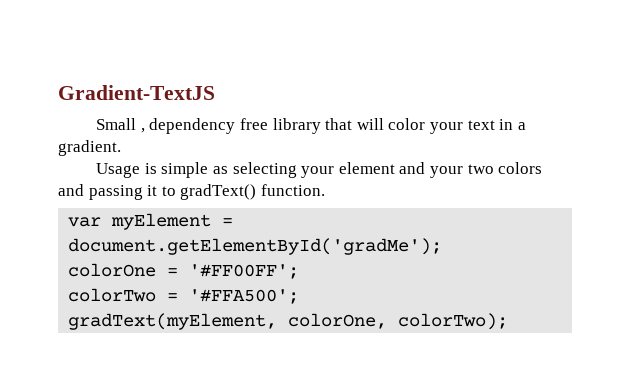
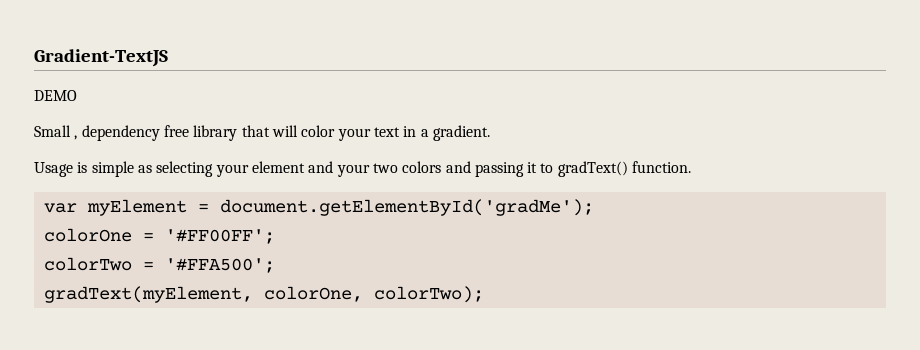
+ DEMO

